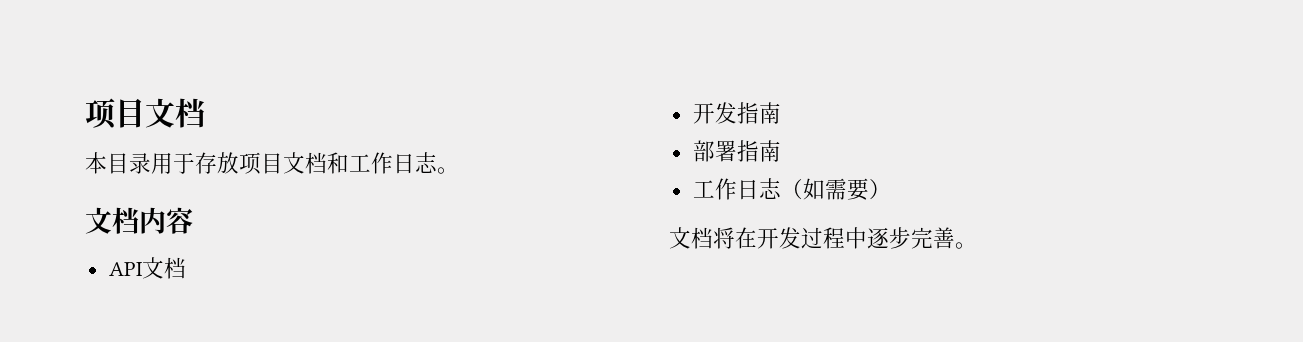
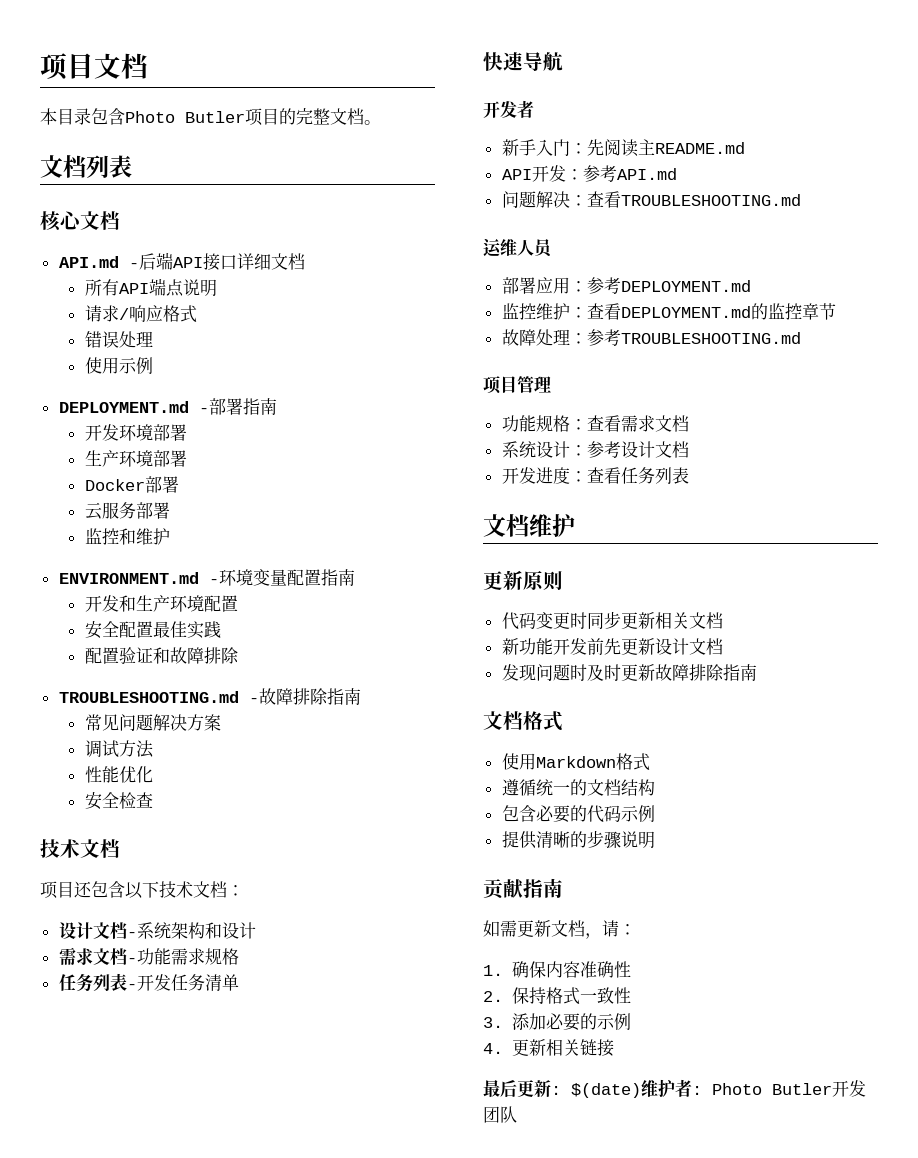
- 本目录用于存放项目文档和工作日志。
- 文档内容
- API文档
- 开发指南
- 部署指南
- 工作日志（如需要）
- 文档将在开发过程中逐步完善。
+ 本目录包含Photo Butler项目的完整文档。
+ 文档列表
+ 核心文档
+ API.md -后端API接口详细文档
+ 所有API端点说明
+ 请求/响应格式
+ 错误处理
+ 使用示例
+ DEPLOYMENT.md -部署指南
+ 开发环境部署
+ 生产环境部署
+ Docker部署
+ 云服务部署
+ 监控和维护
+ ENVIRONMENT.md -环境变量配置指南
+ 开发和生产环境配置
+ 安全配置最佳实践
+ 配置验证和故障排除
+ TROUBLESHOOTING.md -故障排除指南
+ 常见问题解决方案
+ 调试方法
+ 性能优化
+ 安全检查
+ 技术文档
+ 项目还包含以下技术文档：
+ 设计文档-系统架构和设计
+ 需求文档-功能需求规格
+ 任务列表-开发任务清单
+ 快速导航
+ 开发者
+ 新手入门：先阅读主README.md
+ API开发：参考API.md
+ 问题解决：查看TROUBLESHOOTING.md
+ 运维人员
+ 部署应用：参考DEPLOYMENT.md
+ 监控维护：查看DEPLOYMENT.md的监控章节
+ 故障处理：参考TROUBLESHOOTING.md
+ 项目管理
+ 功能规格：查看需求文档
+ 系统设计：参考设计文档
+ 开发进度：查看任务列表
+ 文档维护
+ 更新原则
+ 代码变更时同步更新相关文档
+ 新功能开发前先更新设计文档
+ 发现问题时及时更新故障排除指南
+ 文档格式
+ 使用Markdown格式
+ 遵循统一的文档结构
+ 包含必要的代码示例
+ 提供清晰的步骤说明
+ 贡献指南
+ 如需更新文档，请：
+ 1.确保内容准确性
+ 2.保持格式一致性
+ 3.添加必要的示例
+ 4.更新相关链接
+ 最后更新: $(date)维护者: Photo Butler开发团队

